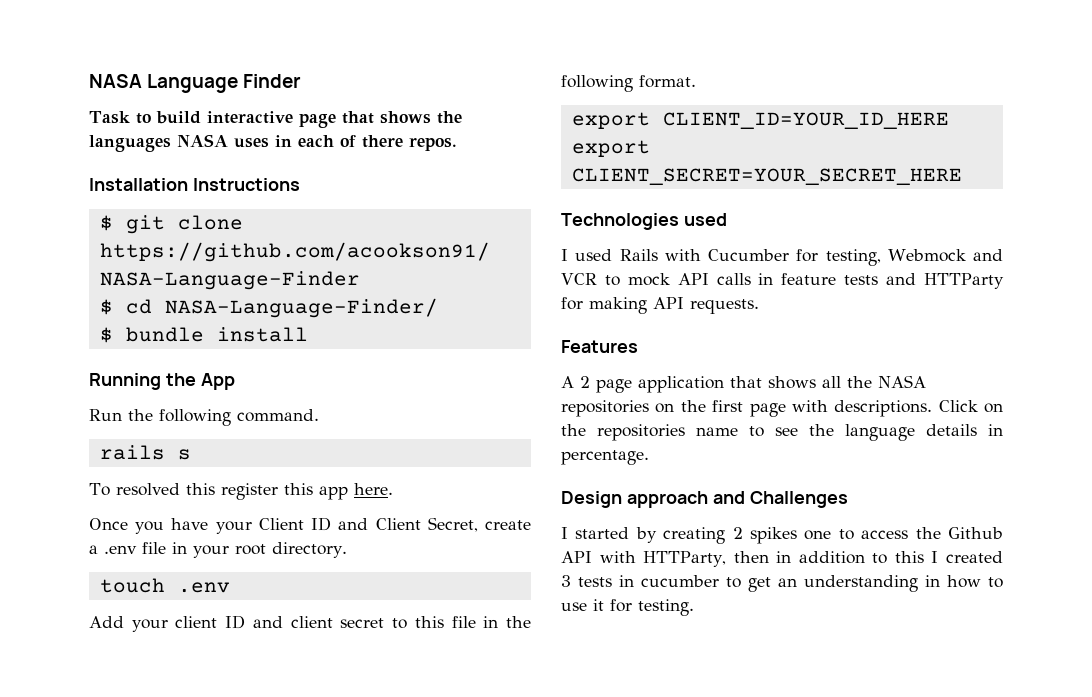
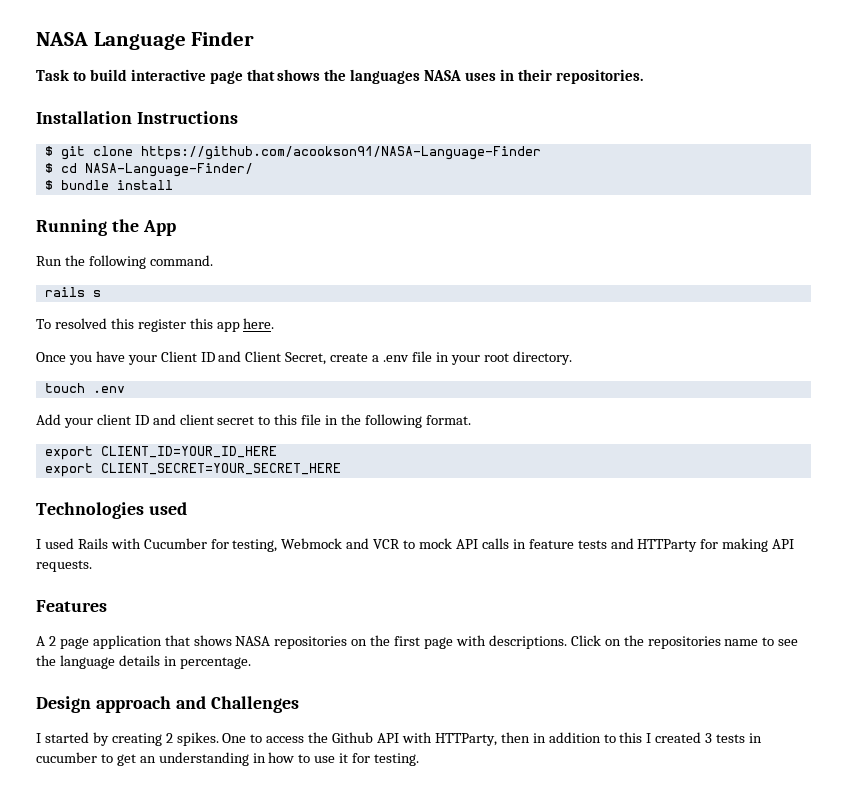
- Task to build interactive page that shows the languages NASA uses in each of there repos.
+ Task to build interactive page that shows the languages NASA uses in their repositories.
- A 2 page application that shows all the NASA repositories on the first page with descriptions.
+ A 2 page application that shows NASA repositories on the first page with descriptions.
- I started by creating 2 spikes one to access the Github API with HTTParty, then in addition to this I created 3 tests in cucumber to get an understanding in how to use it for testing.
+ I started by creating 2 spikes. One to access the Github API with HTTParty, then in addition to this I created 3 tests in cucumber to get an understanding in how to use it for testing.

